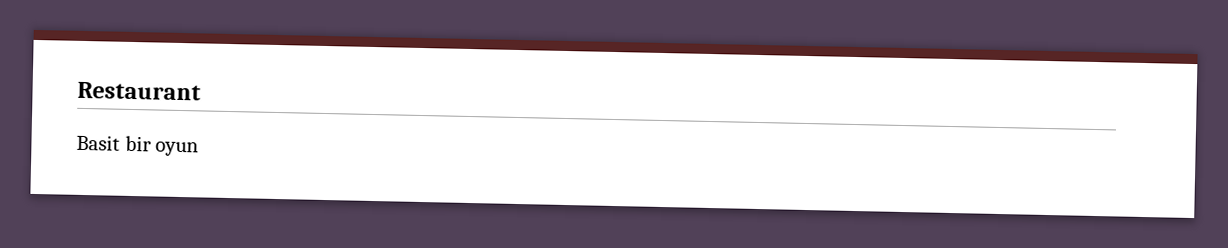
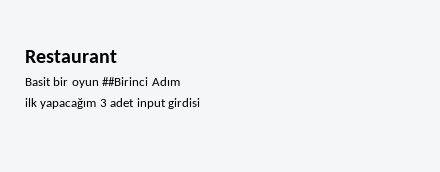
- Basit bir oyun
+ Basit bir oyun ##Birinci Adım
+ ilk yapacağım 3 adet input girdisi

